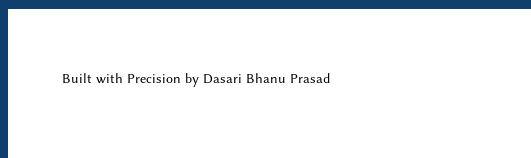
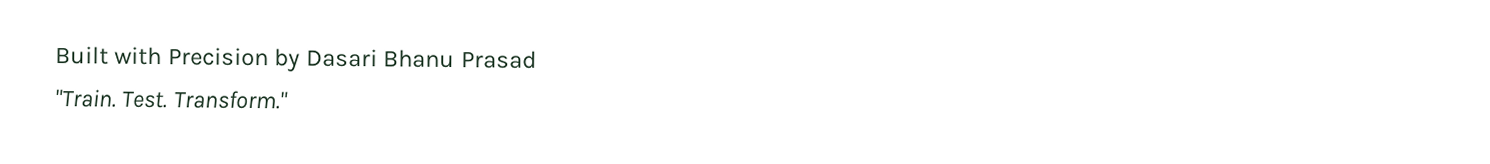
+ "Train. Test. Transform."

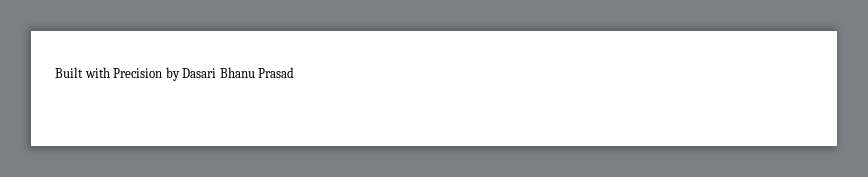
- "Train. Test. Transform."

